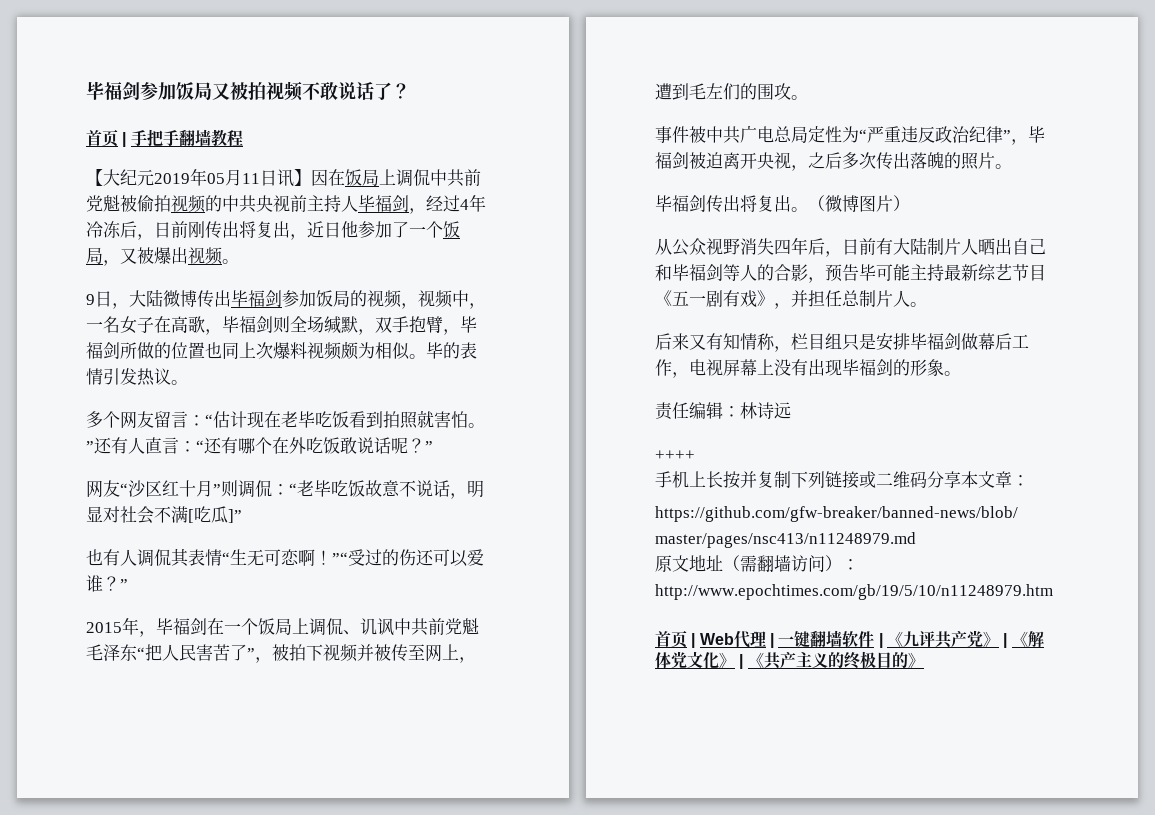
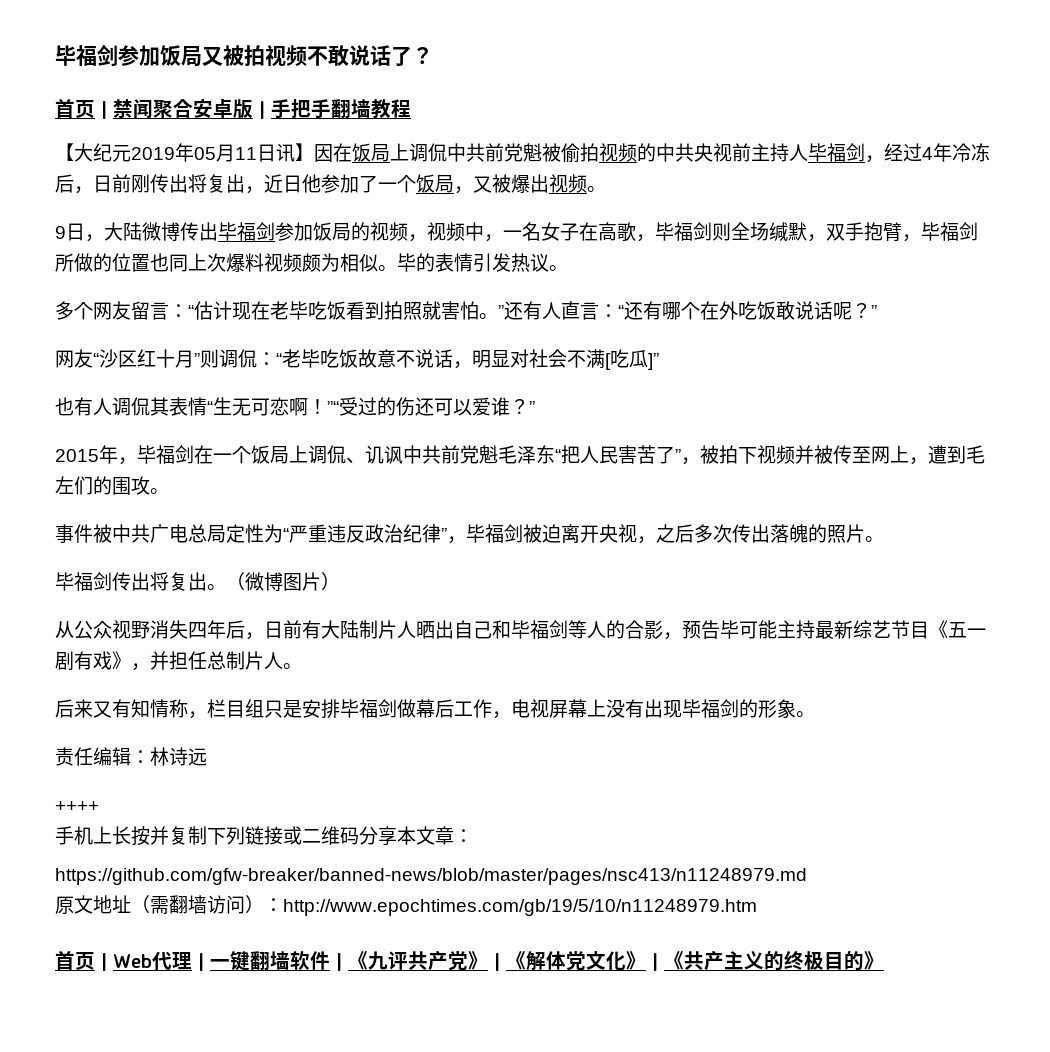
- 首页 | 手把手翻墙教程
+ 首页 | 禁闻聚合安卓版 | 手把手翻墙教程

